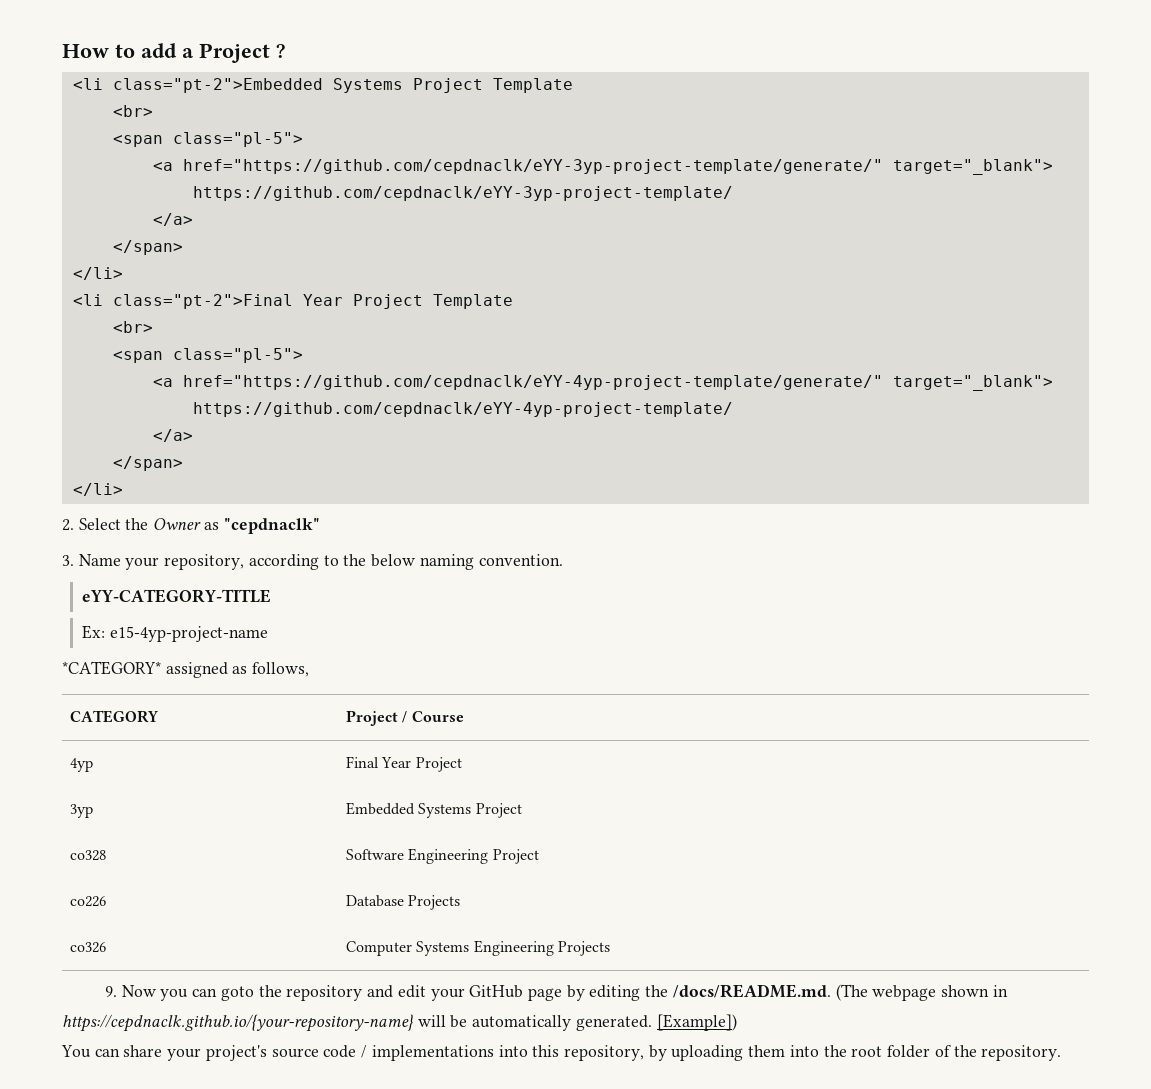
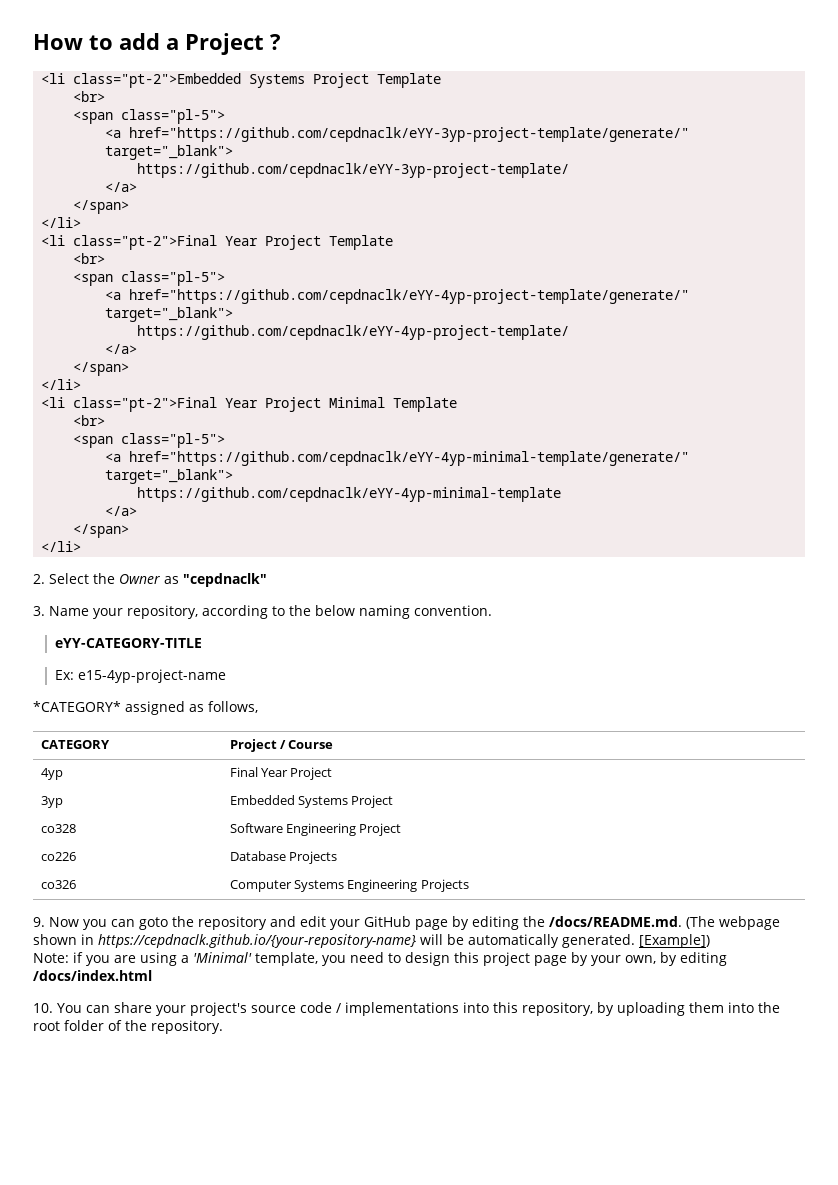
+ <li class="pt-2">Final Year Project Minimal Template
+ <br>
+ <span class="pl-5">
+ <a href="https://github.com/cepdnaclk/eYY-4yp-minimal-template/generate/" target="_blank">
+ https://github.com/cepdnaclk/eYY-4yp-minimal-template
+ </a>
+ </span>
+ </li>
- You can share your project's source code / implementations into this repository, by uploading them into the root folder of the repository.
+ Note: if you are using a 'Minimal' template, you need to design this project page by your own, by editing /docs/index.html
+ 10. You can share your project's source code / implementations into this repository, by uploading them into the root folder of the repository.

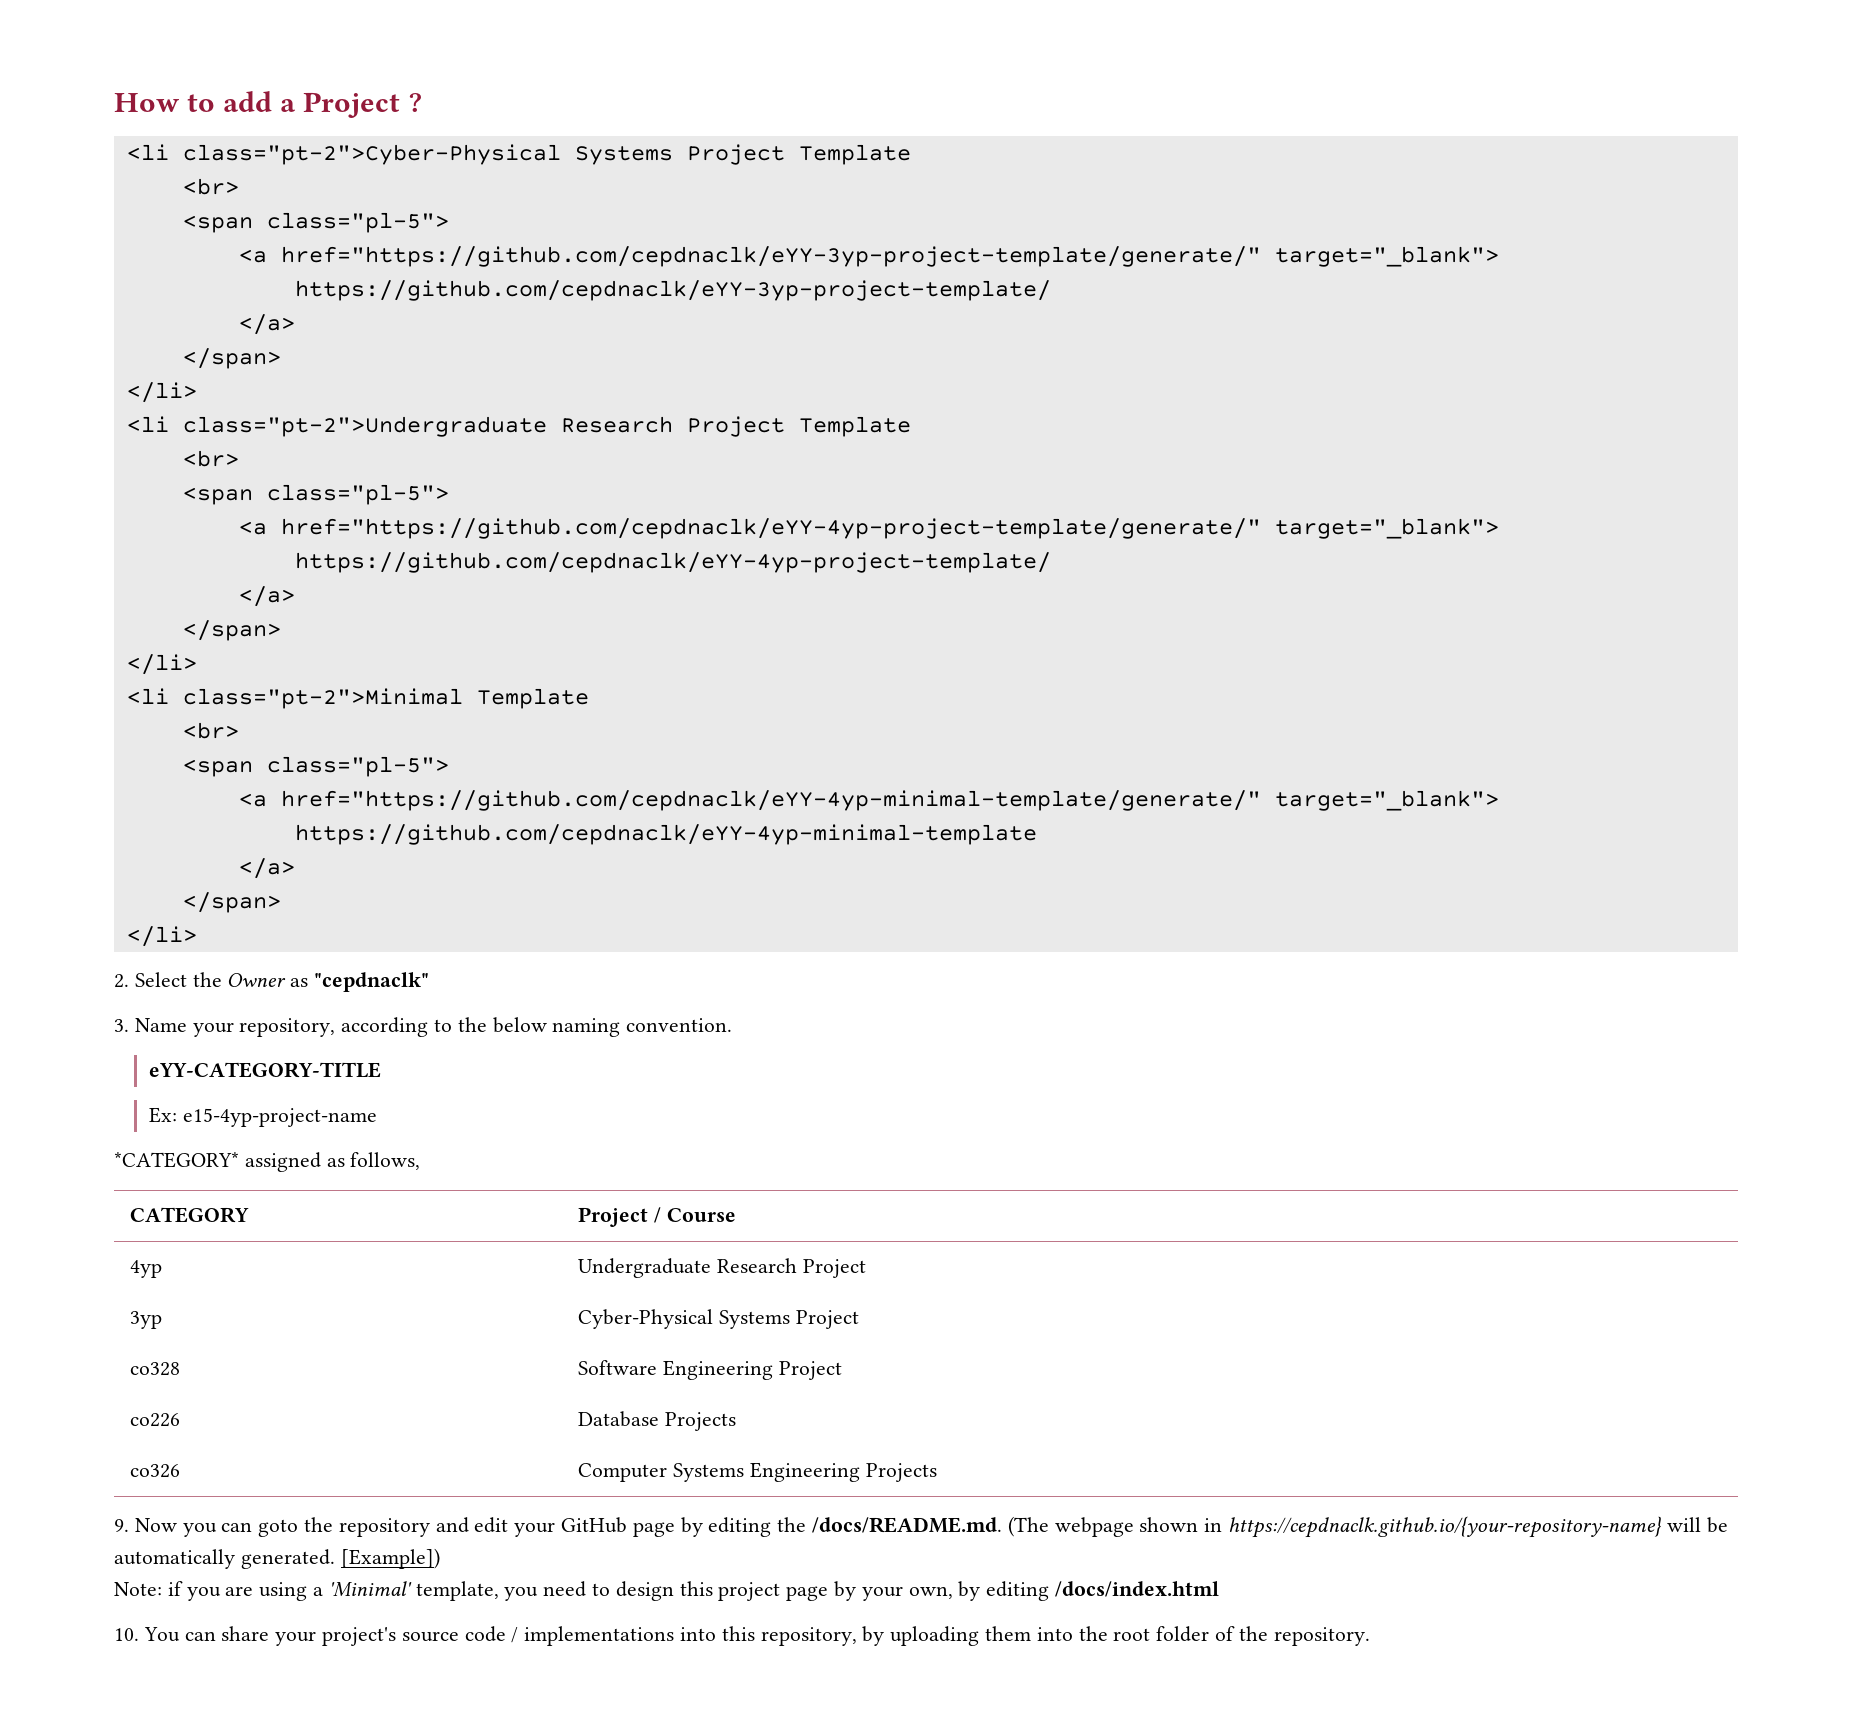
- <li class="pt-2">Embedded Systems Project Template
+ <li class="pt-2">Cyber-Physical Systems Project Template
- <li class="pt-2">Final Year Project Template
+ <li class="pt-2">Undergraduate Research Project Template
- <li class="pt-2">Final Year Project Minimal Template
+ <li class="pt-2">Minimal Template
- 4yp | Final Year Project
+ 4yp | Undergraduate Research Project
- 3yp | Embedded Systems Project
+ 3yp | Cyber-Physical Systems Project

